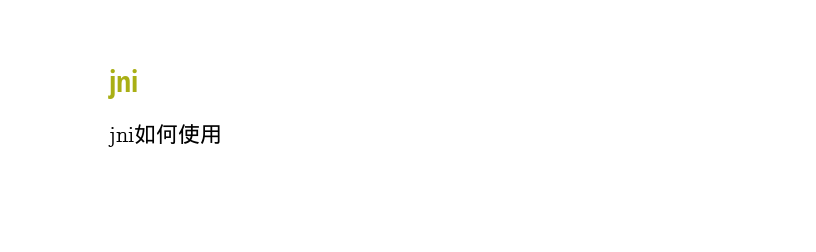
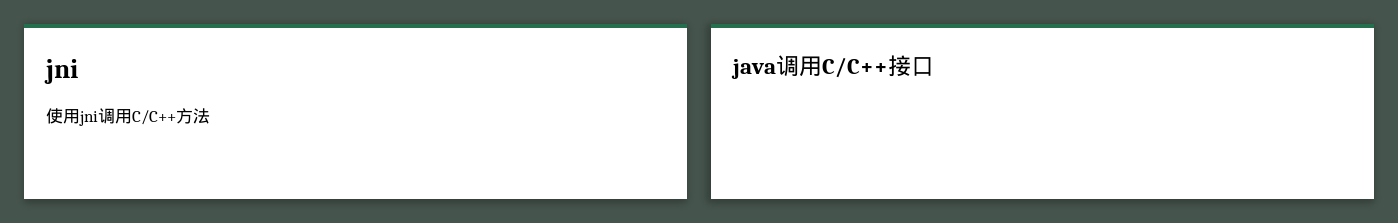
- jni如何使用
+ 使用jni调用C/C++方法
+ java调用C/C++接口

